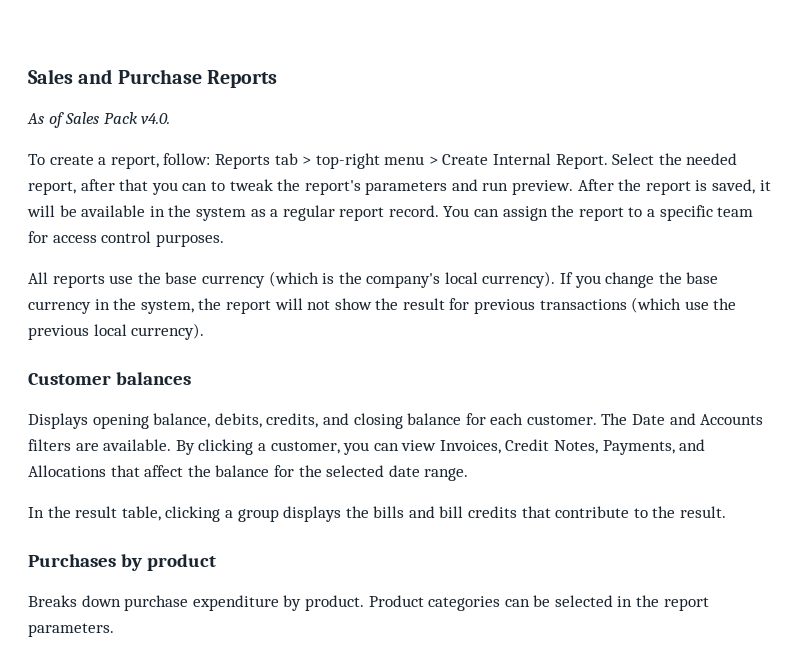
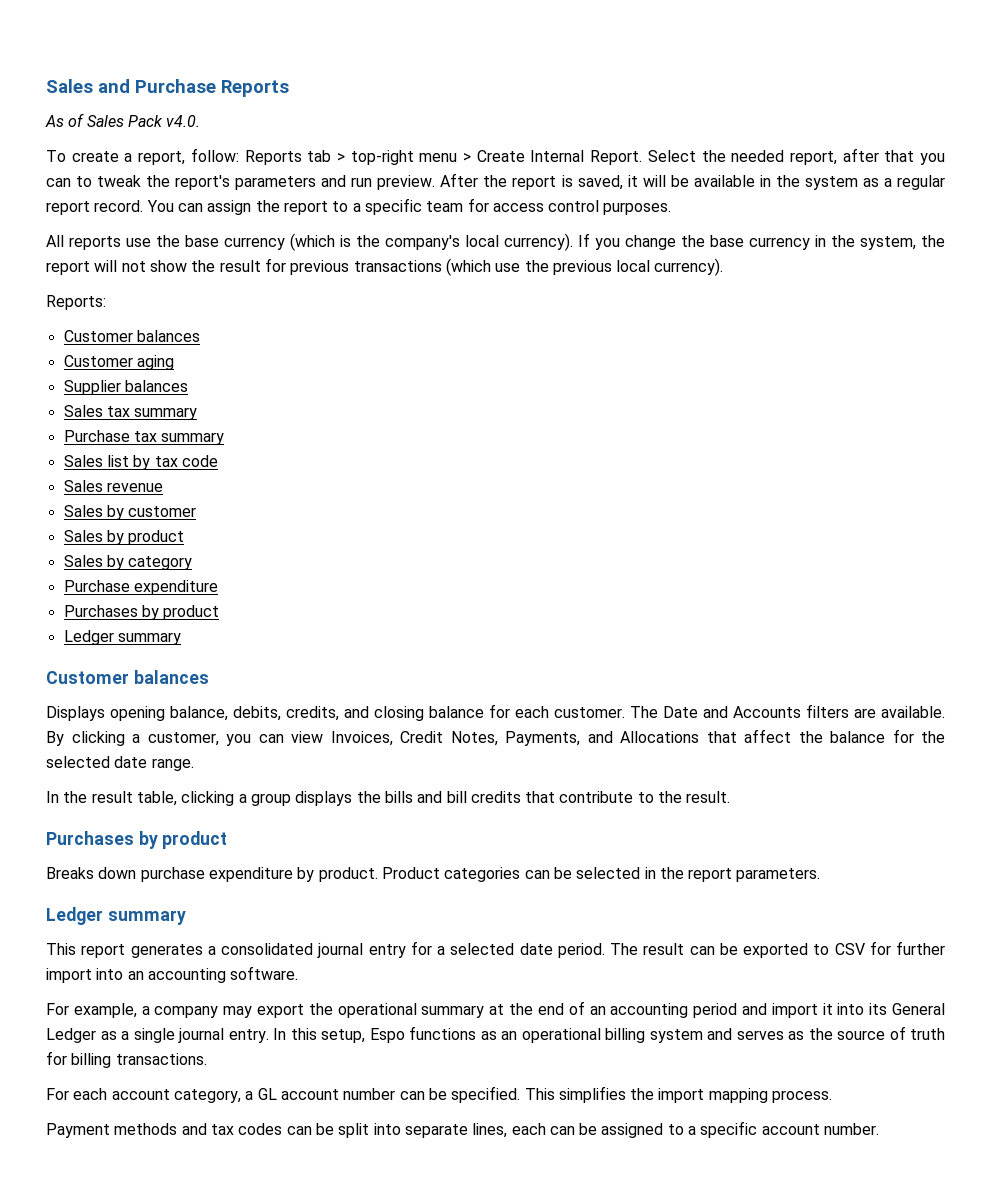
+ Reports:
+ Customer balances
+ Customer aging
+ Supplier balances
+ Sales tax summary
+ Purchase tax summary
+ Sales list by tax code
+ Sales revenue
+ Sales by customer
+ Sales by product
+ Sales by category
+ Purchase expenditure
+ Purchases by product
+ Ledger summary
  Product categories can be selected in the report parameters.
+ Ledger summary
+ This report generates a consolidated journal entry for a selected date period. The result can be exported to CSV for further import into an accounting software.
+ For example, a company may export the operational summary at the end of an accounting period and import it into its General Ledger as a single journal entry. In this setup, Espo functions as an operational billing system and serves as the source of truth for billing transactions.
+ For each account category, a GL account number can be specified. This simplifies the import mapping process.
+ Payment methods and tax codes can be split into separate lines, each can be assigned to a specific account number.

